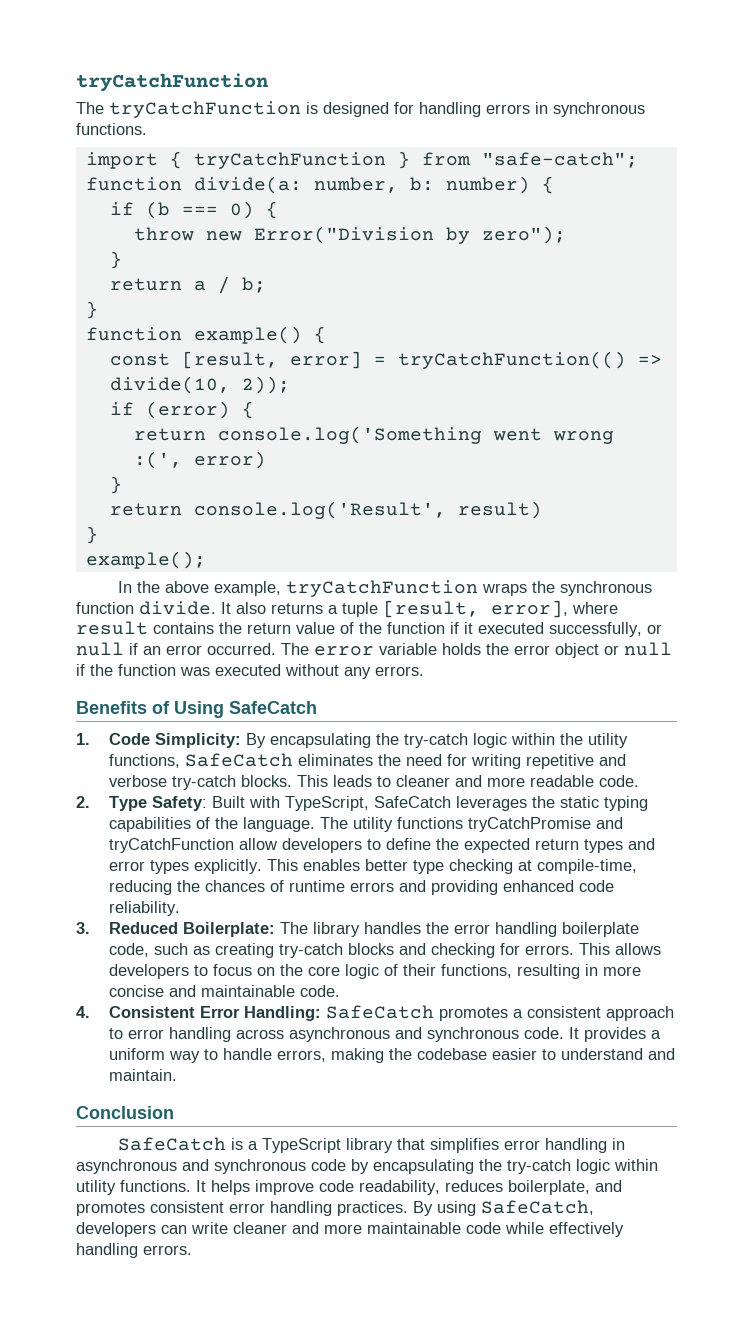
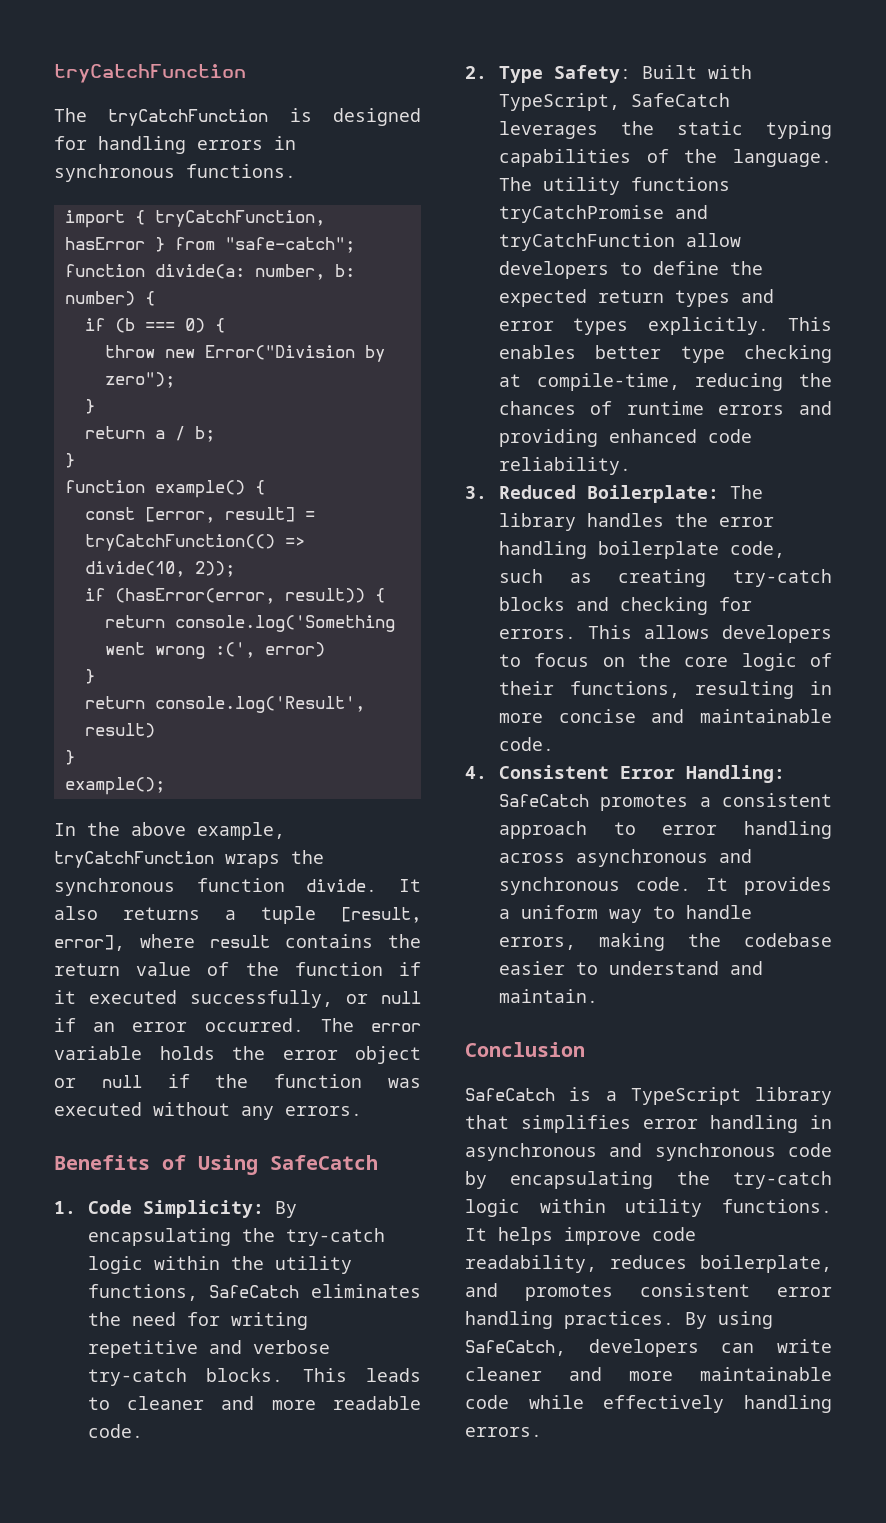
- import { tryCatchFunction } from "safe-catch";
+ import { tryCatchFunction, hasError } from "safe-catch";
- const [result, error] = tryCatchFunction(() => divide(10, 2));
+ const [error, result] = tryCatchFunction(() => divide(10, 2));
- if (error) {
+ if (hasError(error, result)) {

